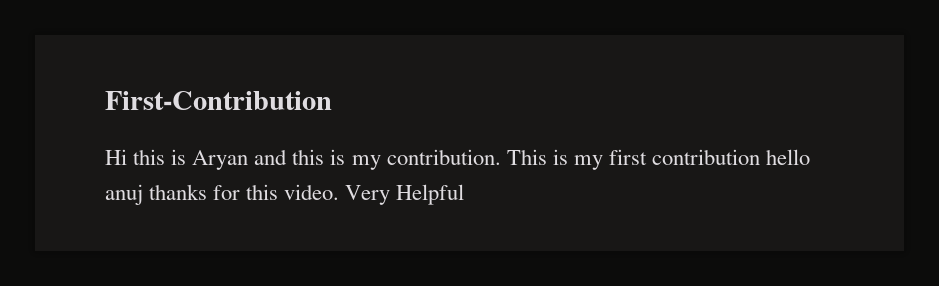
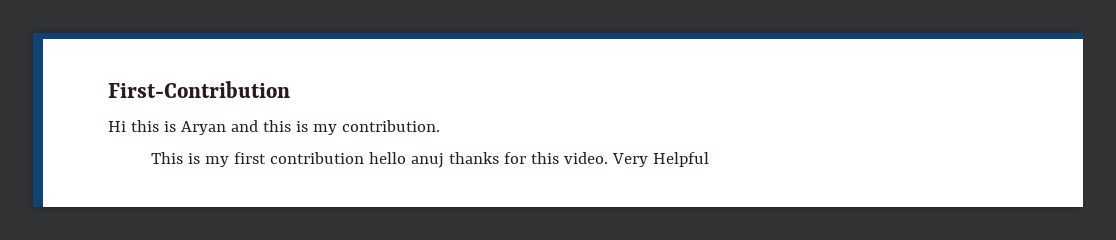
- Hi this is Aryan and this is my contribution. This is my first contribution hello anuj thanks for this video.
+ Hi this is Aryan and this is my contribution.
+ This is my first contribution hello anuj thanks for this video.

